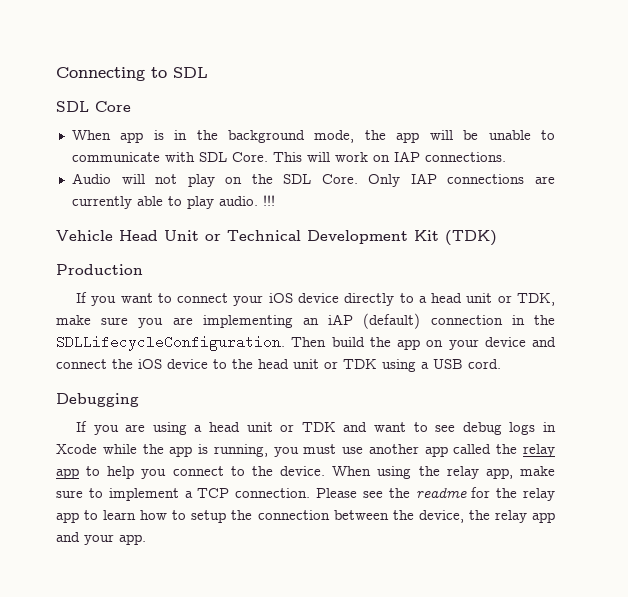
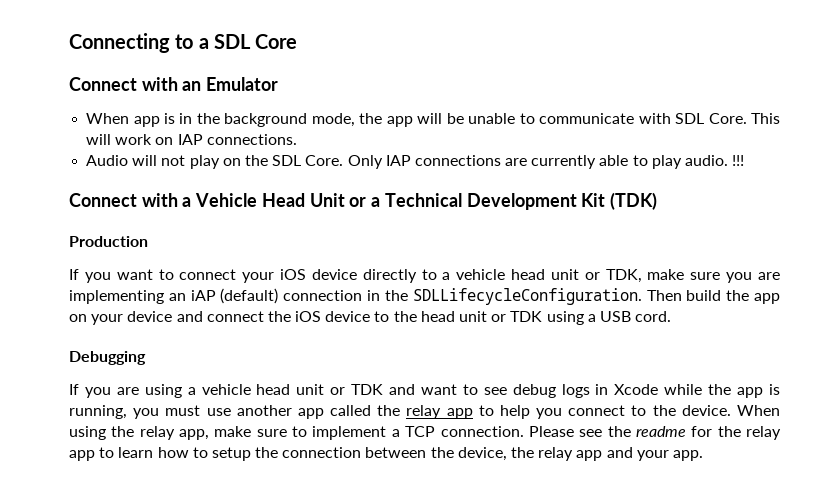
- Connecting to SDL
- SDL Core
+ Connecting to a SDL Core
+ Connect with an Emulator
- Vehicle Head Unit or Technical Development Kit (TDK)
+ Connect with a Vehicle Head Unit or a Technical Development Kit (TDK)
- If you want to connect your iOS device directly to a head unit or TDK, make sure you are implementing an iAP (default) connection in the SDLLifecycleConfiguration.
+ If you want to connect your iOS device directly to a vehicle head unit or TDK, make sure you are implementing an iAP (default) connection in the SDLLifecycleConfiguration.
- If you are using a head unit or TDK and want to see debug logs in Xcode while the app is running, you must use another app called the relay app to help you connect to the device.
+ If you are using a vehicle head unit or TDK and want to see debug logs in Xcode while the app is running, you must use another app called the relay app to help you connect to the device.

